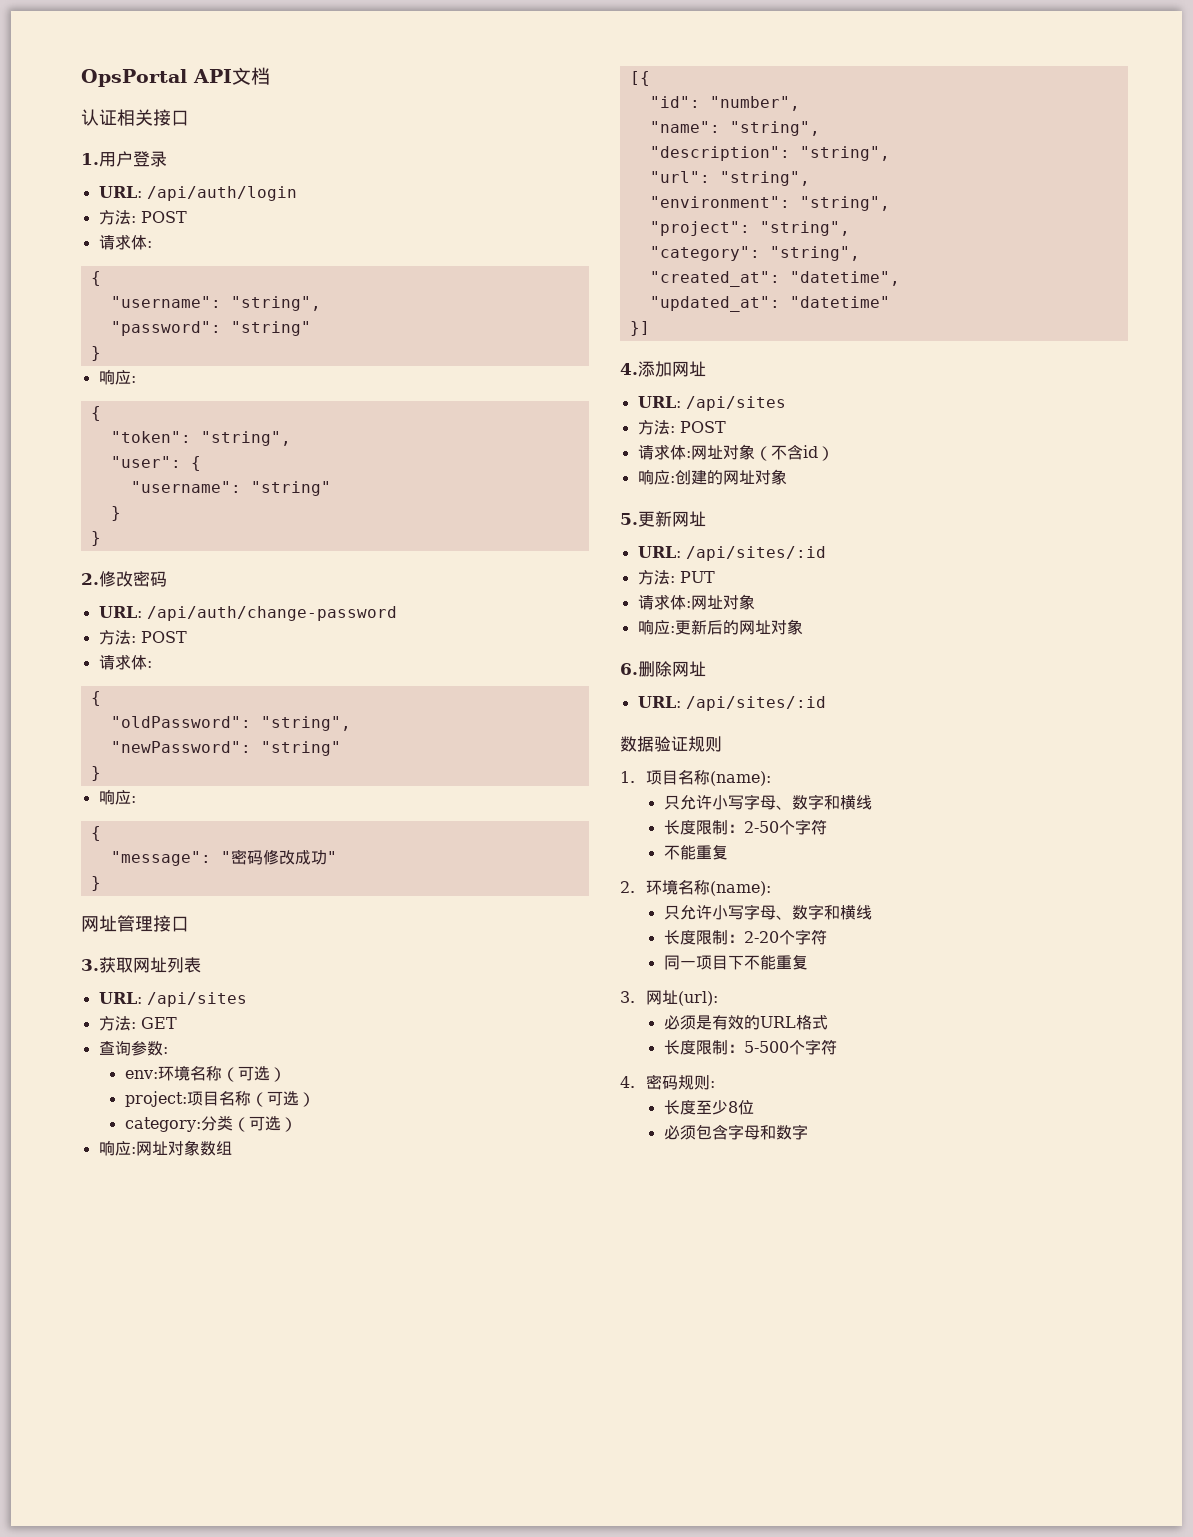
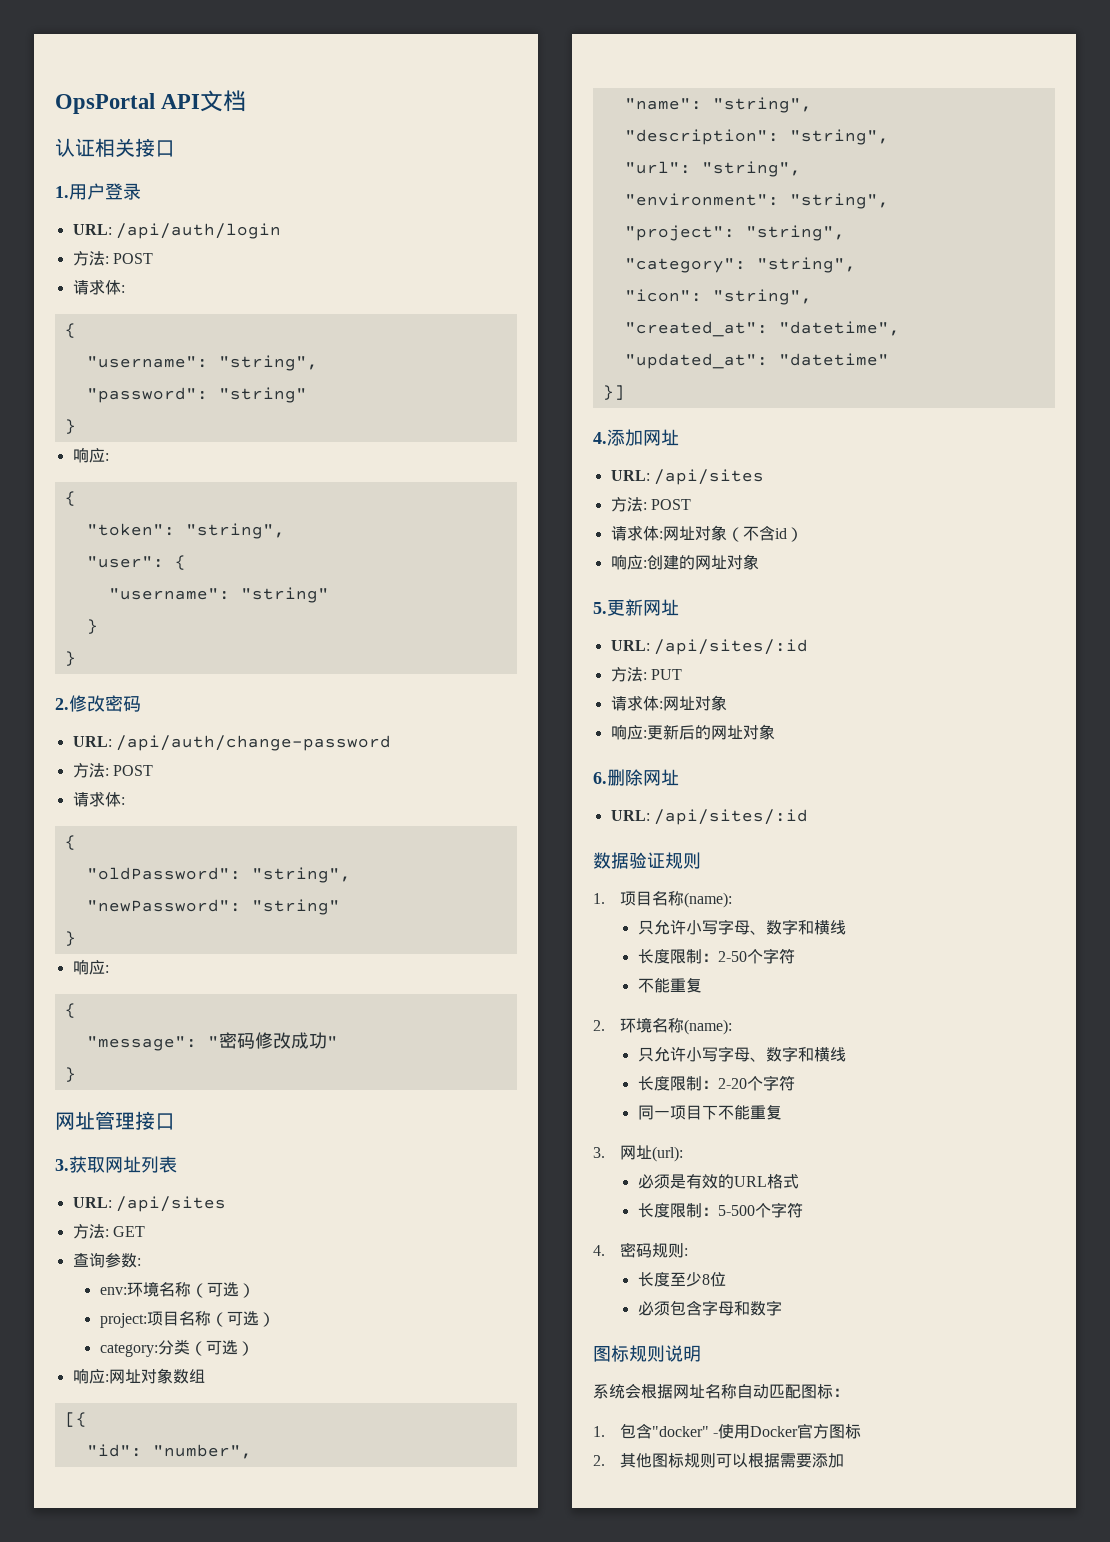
+ "icon": "string",
+ 图标规则说明
+ 系统会根据网址名称自动匹配图标：
+ 1.包含"docker" -使用Docker官方图标
+ 2.其他图标规则可以根据需要添加

